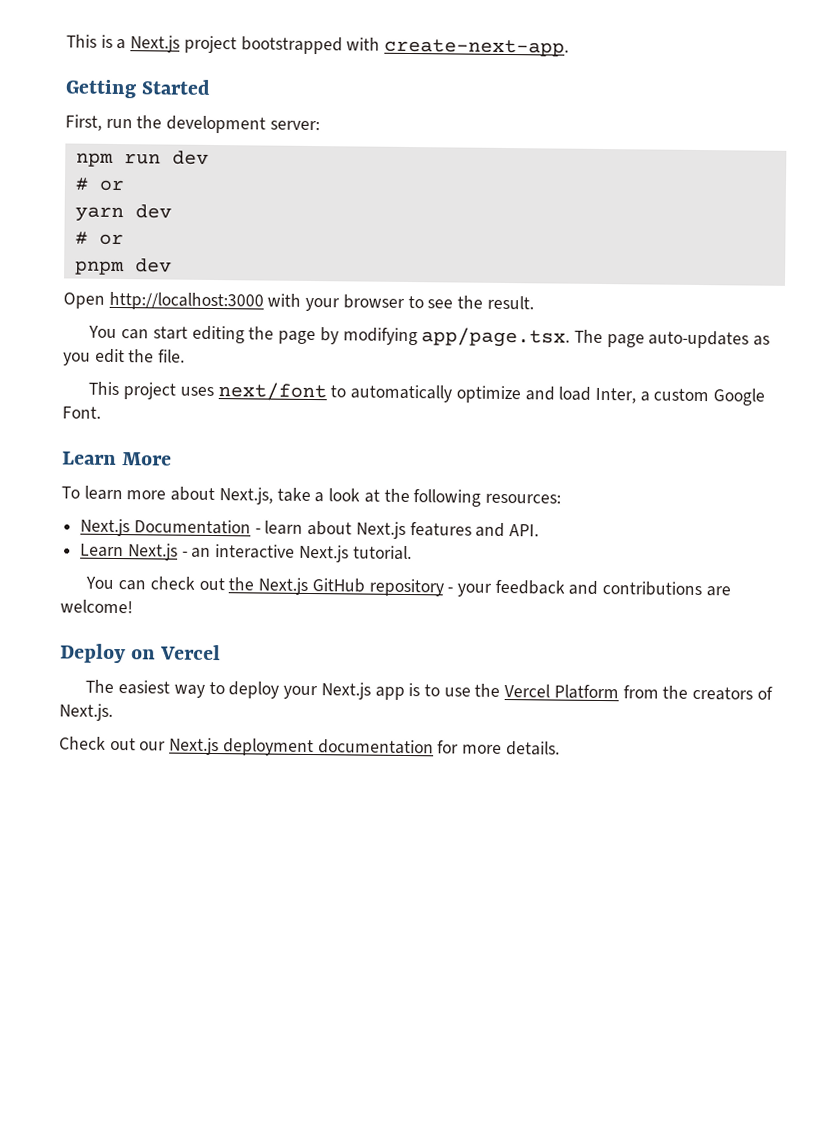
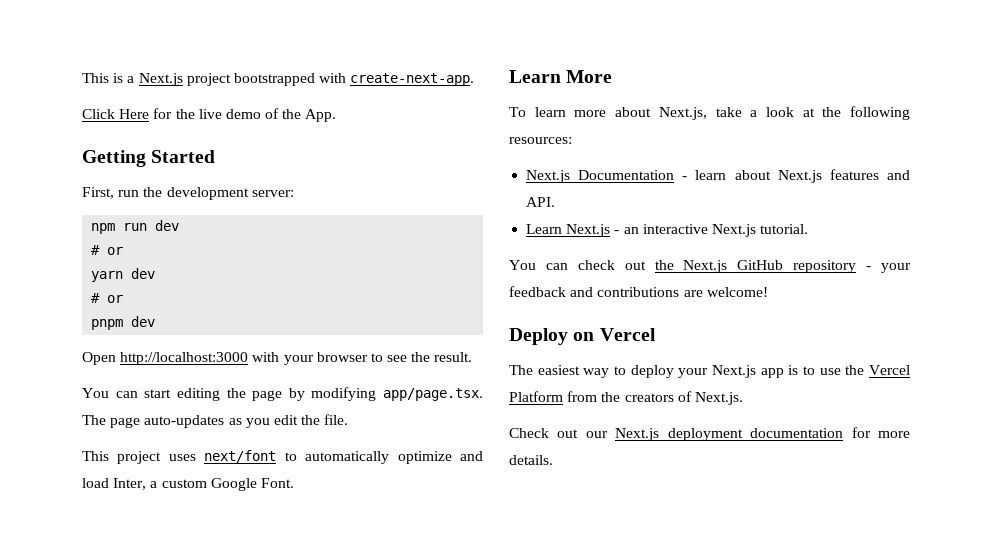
+ Click Here for the live demo of the App.

